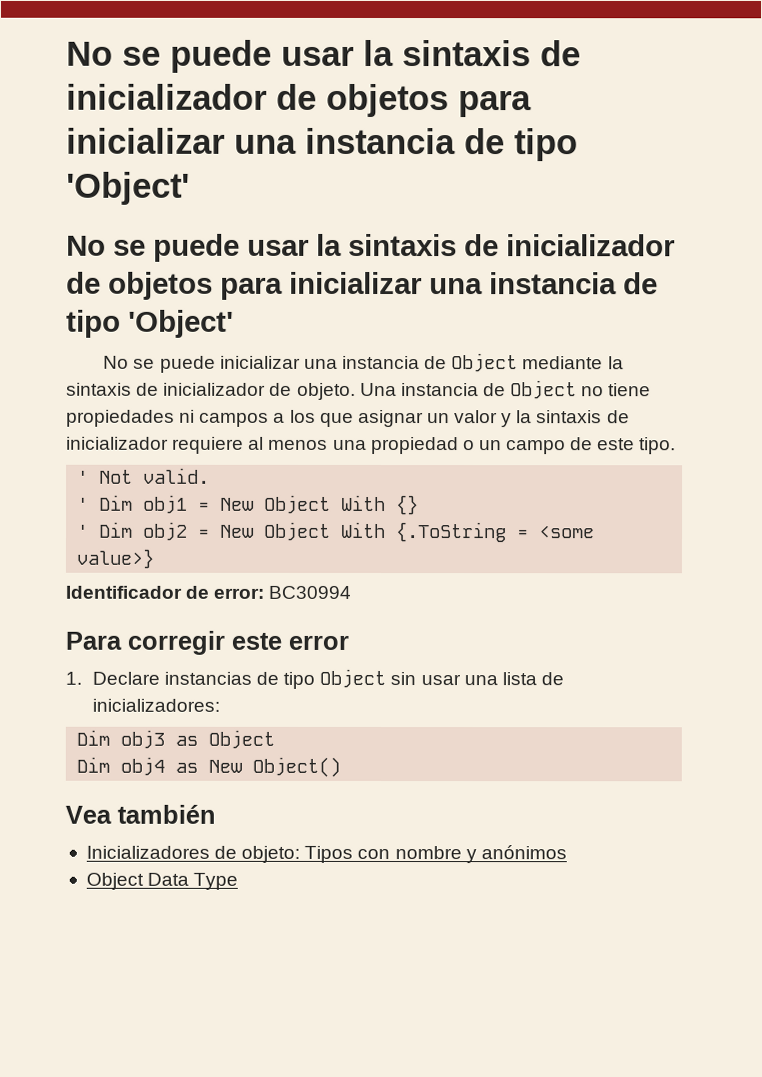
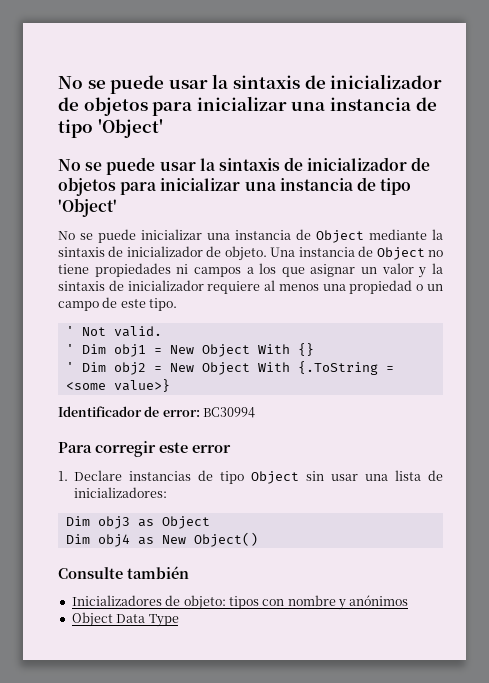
- Vea también
+ Consulte también
- Inicializadores de objeto: Tipos con nombre y anónimos
+ Inicializadores de objeto: tipos con nombre y anónimos

